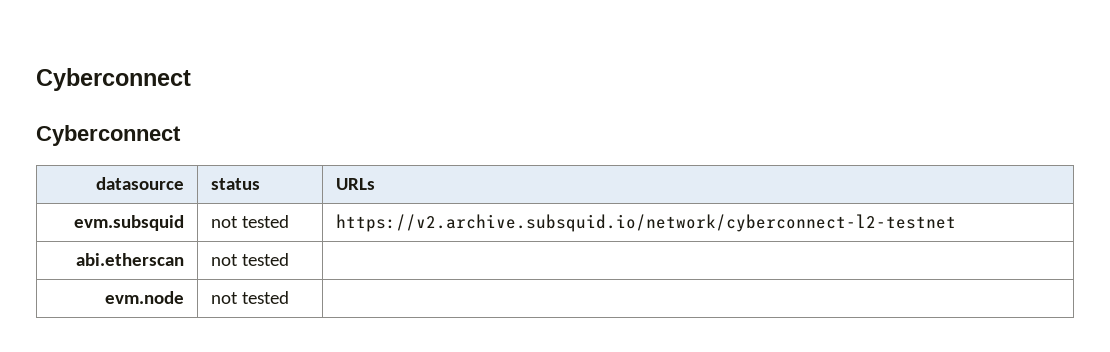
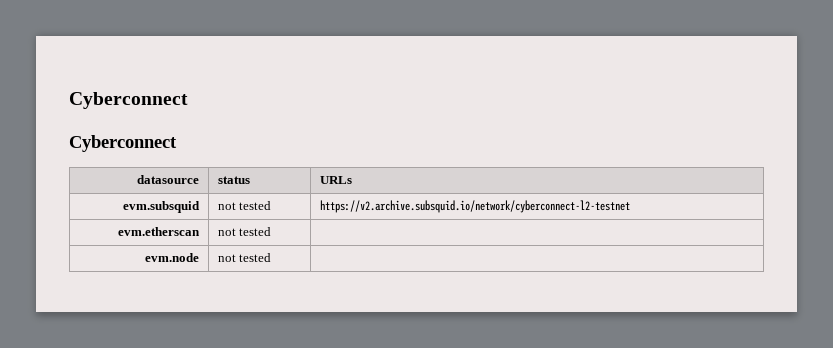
- abi.etherscan | not tested |
+ evm.etherscan | not tested |

